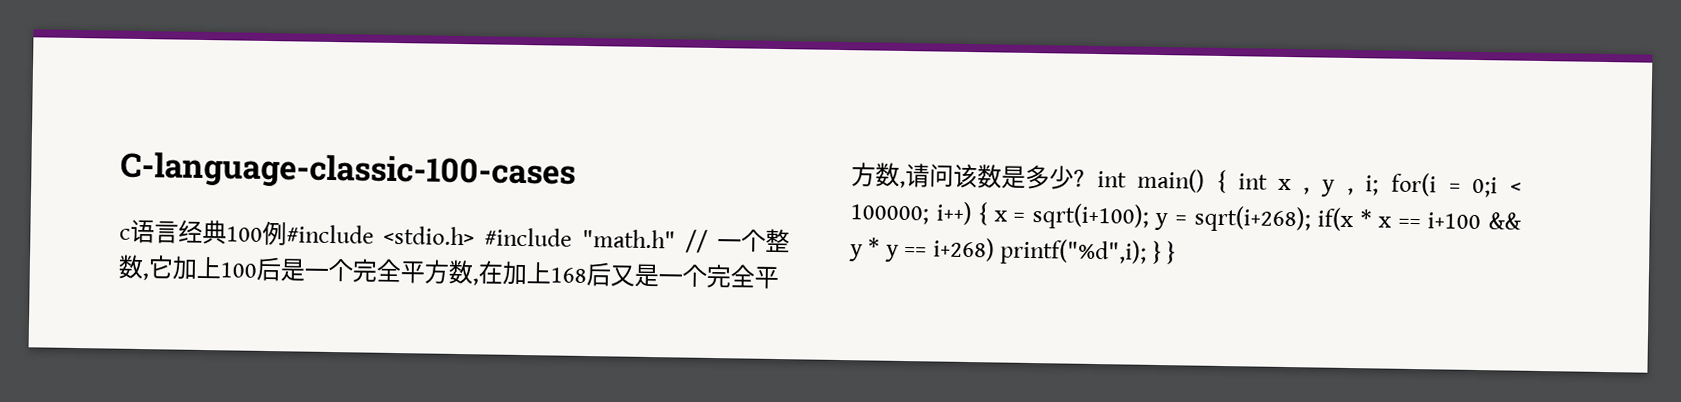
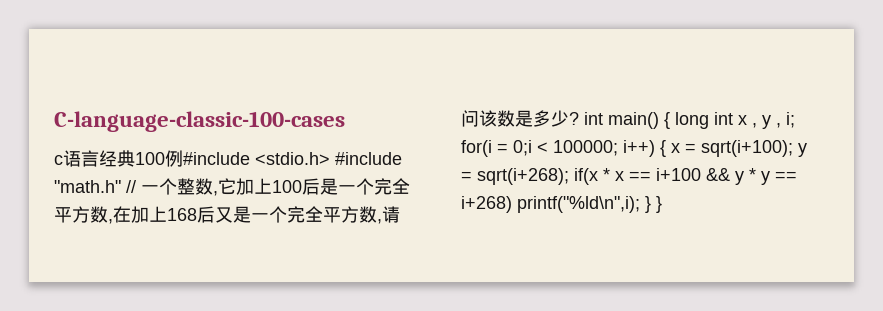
- c语言经典100例#include <stdio.h> #include "math.h" // 一个整数,它加上100后是一个完全平方数,在加上168后又是一个完全平方数,请问该数是多少? int main() { int x , y , i;
+ c语言经典100例#include <stdio.h> #include "math.h" // 一个整数,它加上100后是一个完全平方数,在加上168后又是一个完全平方数,请问该数是多少? int main() { long int x , y , i;
- if(x * x == i+100 && y * y == i+268) printf("%d",i);
+ if(x * x == i+100 && y * y == i+268) printf("%ld\n",i);

